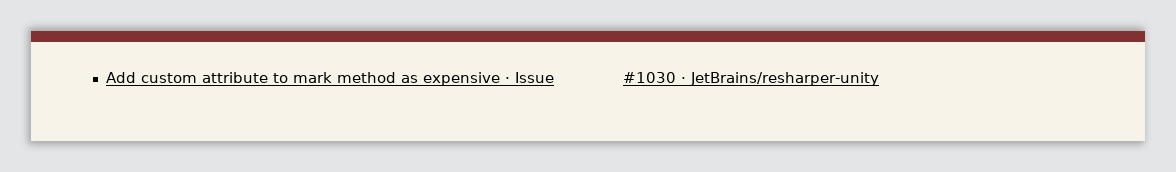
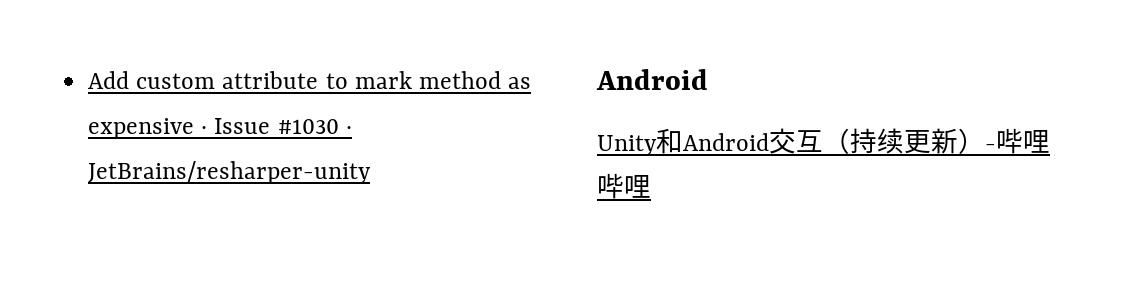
  Add custom attribute to mark method as expensive · Issue #1030 · JetBrains/resharper-unity
+ Android
+ Unity和Android交互（持续更新）-哔哩哔哩

